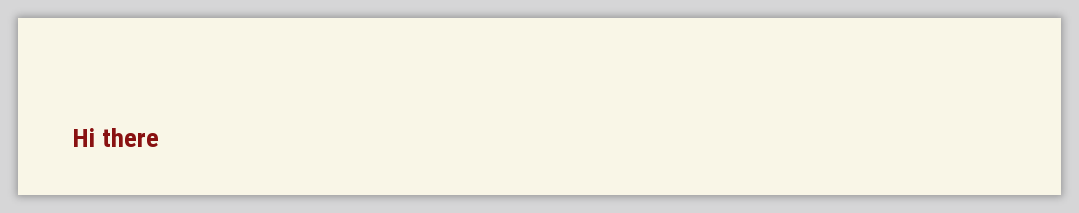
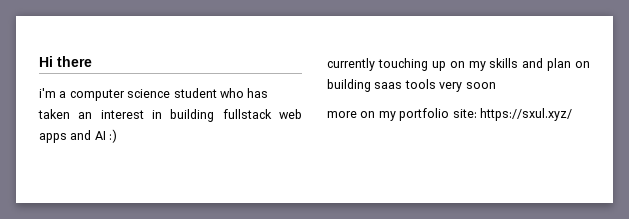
+ i'm a computer science student who has taken an interest in building fullstack web apps and AI :)
+ currently touching up on my skills and plan on building saas tools very soon
+ more on my portfolio site: https://sxul.xyz/

